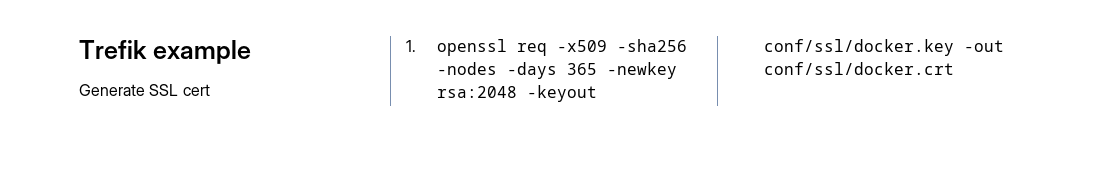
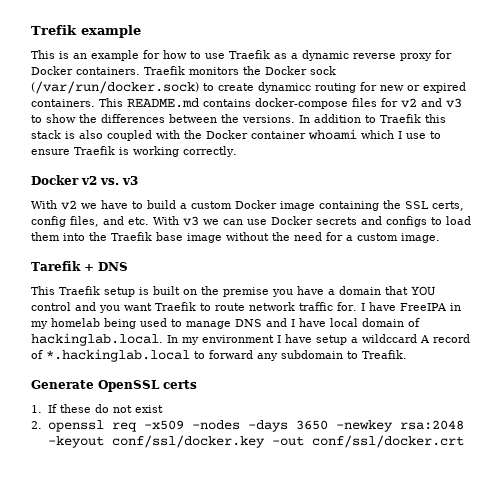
- Generate SSL cert
- 1. openssl req -x509 -sha256 -nodes -days 365 -newkey rsa:2048 -keyout conf/ssl/docker.key -out conf/ssl/docker.crt
+ This is an example for how to use Traefik as a dynamic reverse proxy for Docker containers. Traefik monitors the Docker sock (/var/run/docker.sock) to create dynamicc routing for new or expired containers. This README.md contains docker-compose files for v2 and v3 to show the differences between the versions. In addition to Traefik this stack is also coupled with the Docker container whoami which I use to ensure Traefik is working correctly.
+ Docker v2 vs. v3
+ With v2 we have to build a custom Docker image containing the SSL certs, config files, and etc. With v3 we can use Docker secrets and configs to load them into the Traefik base image without the need for a custom image.
+ Tarefik + DNS
+ This Traefik setup is built on the premise you have a domain that YOU control and you want Traefik to route network traffic for. I have FreeIPA in my homelab being used to manage DNS and I have local domain of hackinglab.local. In my environment I have setup a wildccard A record of *.hackinglab.local to forward any subdomain to Treafik.
+ Generate OpenSSL certs
+ 1. If these do not exist
+ 2. openssl req -x509 -nodes -days 3650 -newkey rsa:2048 -keyout conf/ssl/docker.key -out conf/ssl/docker.crt

